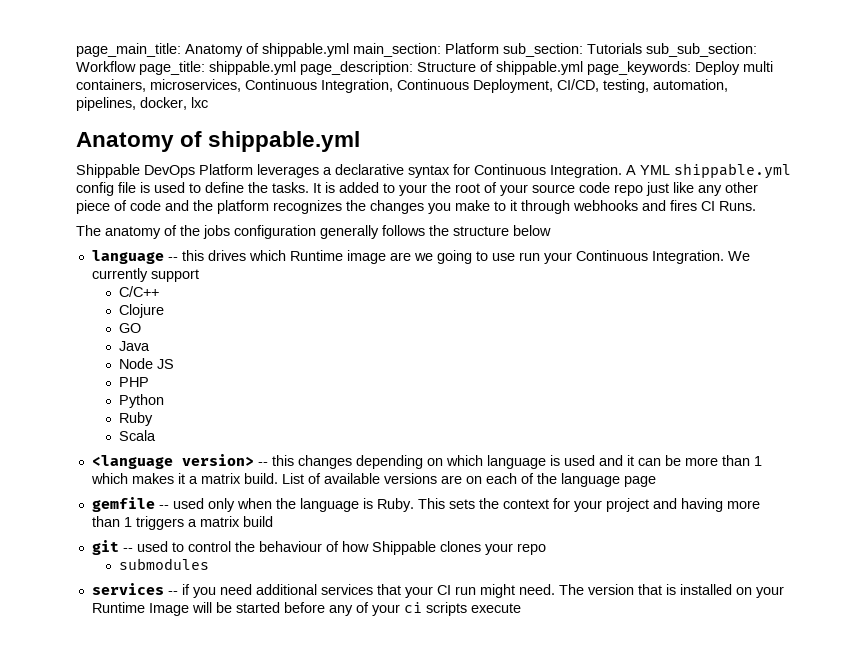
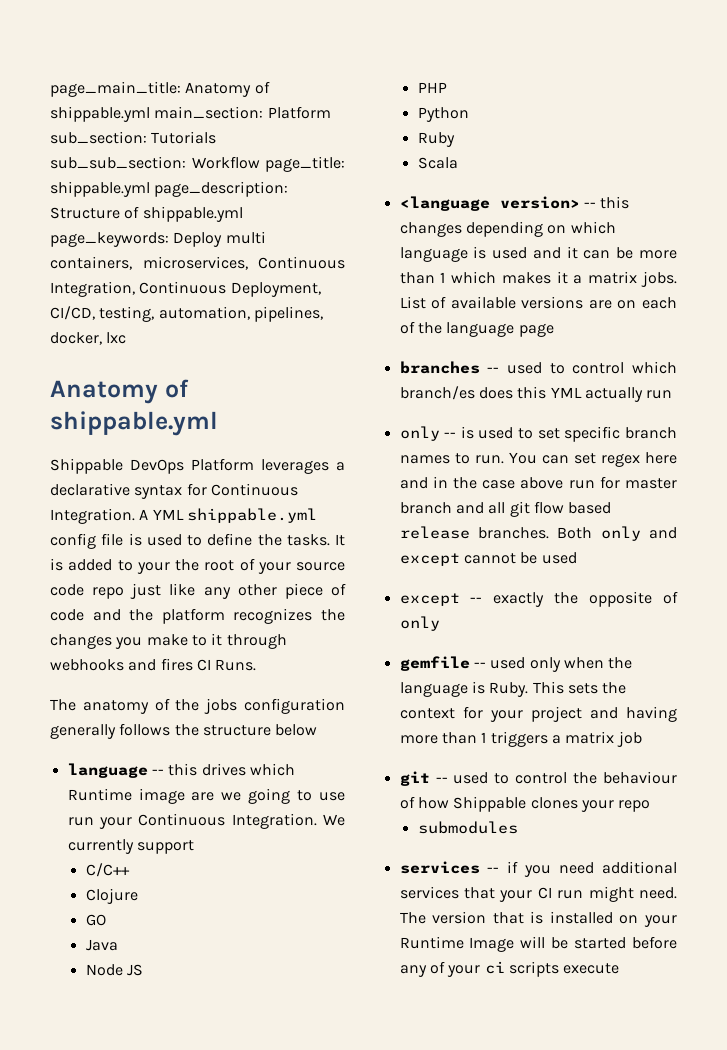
- <language version> -- this changes depending on which language is used and it can be more than 1 which makes it a matrix build.
+ <language version> -- this changes depending on which language is used and it can be more than 1 which makes it a matrix jobs.
+ branches -- used to control which branch/es does this YML actually run
+ only -- is used to set specific branch names to run. You can set regex here and in the case above run for master branch and all git flow based release branches. Both only and except cannot be used
+ except -- exactly the opposite of only
- This sets the context for your project and having more than 1 triggers a matrix build
+ This sets the context for your project and having more than 1 triggers a matrix job

